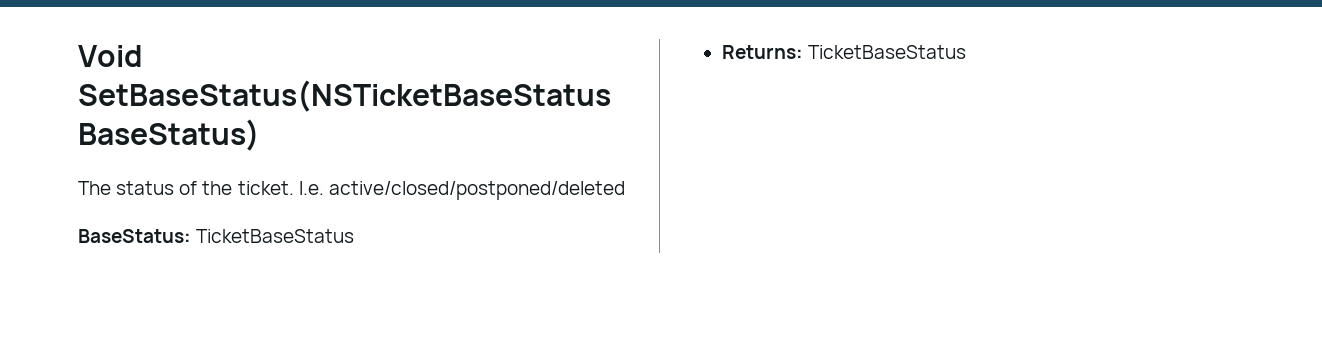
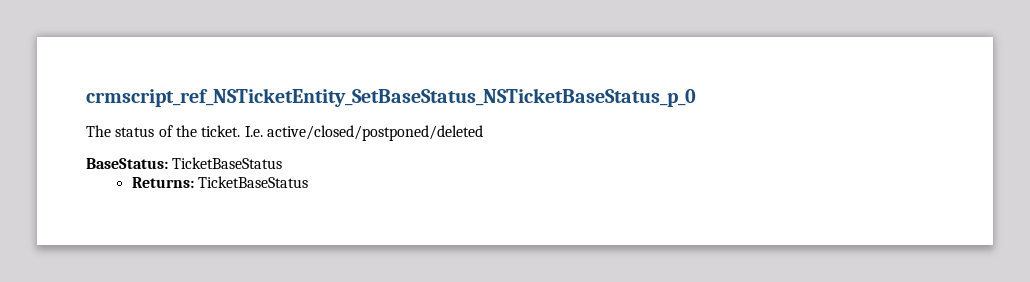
- Void SetBaseStatus(NSTicketBaseStatus BaseStatus)
+ crmscript_ref_NSTicketEntity_SetBaseStatus_NSTicketBaseStatus_p_0

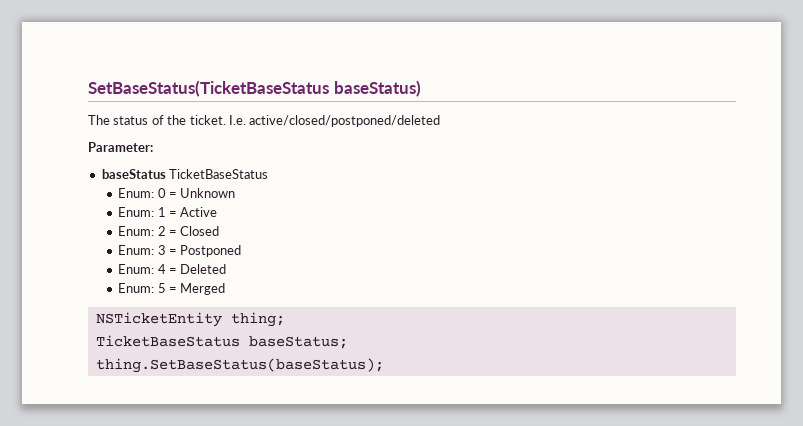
- crmscript_ref_NSTicketEntity_SetBaseStatus_NSTicketBaseStatus_p_0
+ SetBaseStatus(TicketBaseStatus baseStatus)
- BaseStatus: TicketBaseStatus
+ Parameter:
+ baseStatus TicketBaseStatus
- Returns: TicketBaseStatus
+ Enum: 0 = Unknown
+ Enum: 1 = Active
+ Enum: 2 = Closed
+ Enum: 3 = Postponed
+ Enum: 4 = Deleted
+ Enum: 5 = Merged
+ NSTicketEntity thing;
+ TicketBaseStatus baseStatus;
+ thing.SetBaseStatus(baseStatus);

